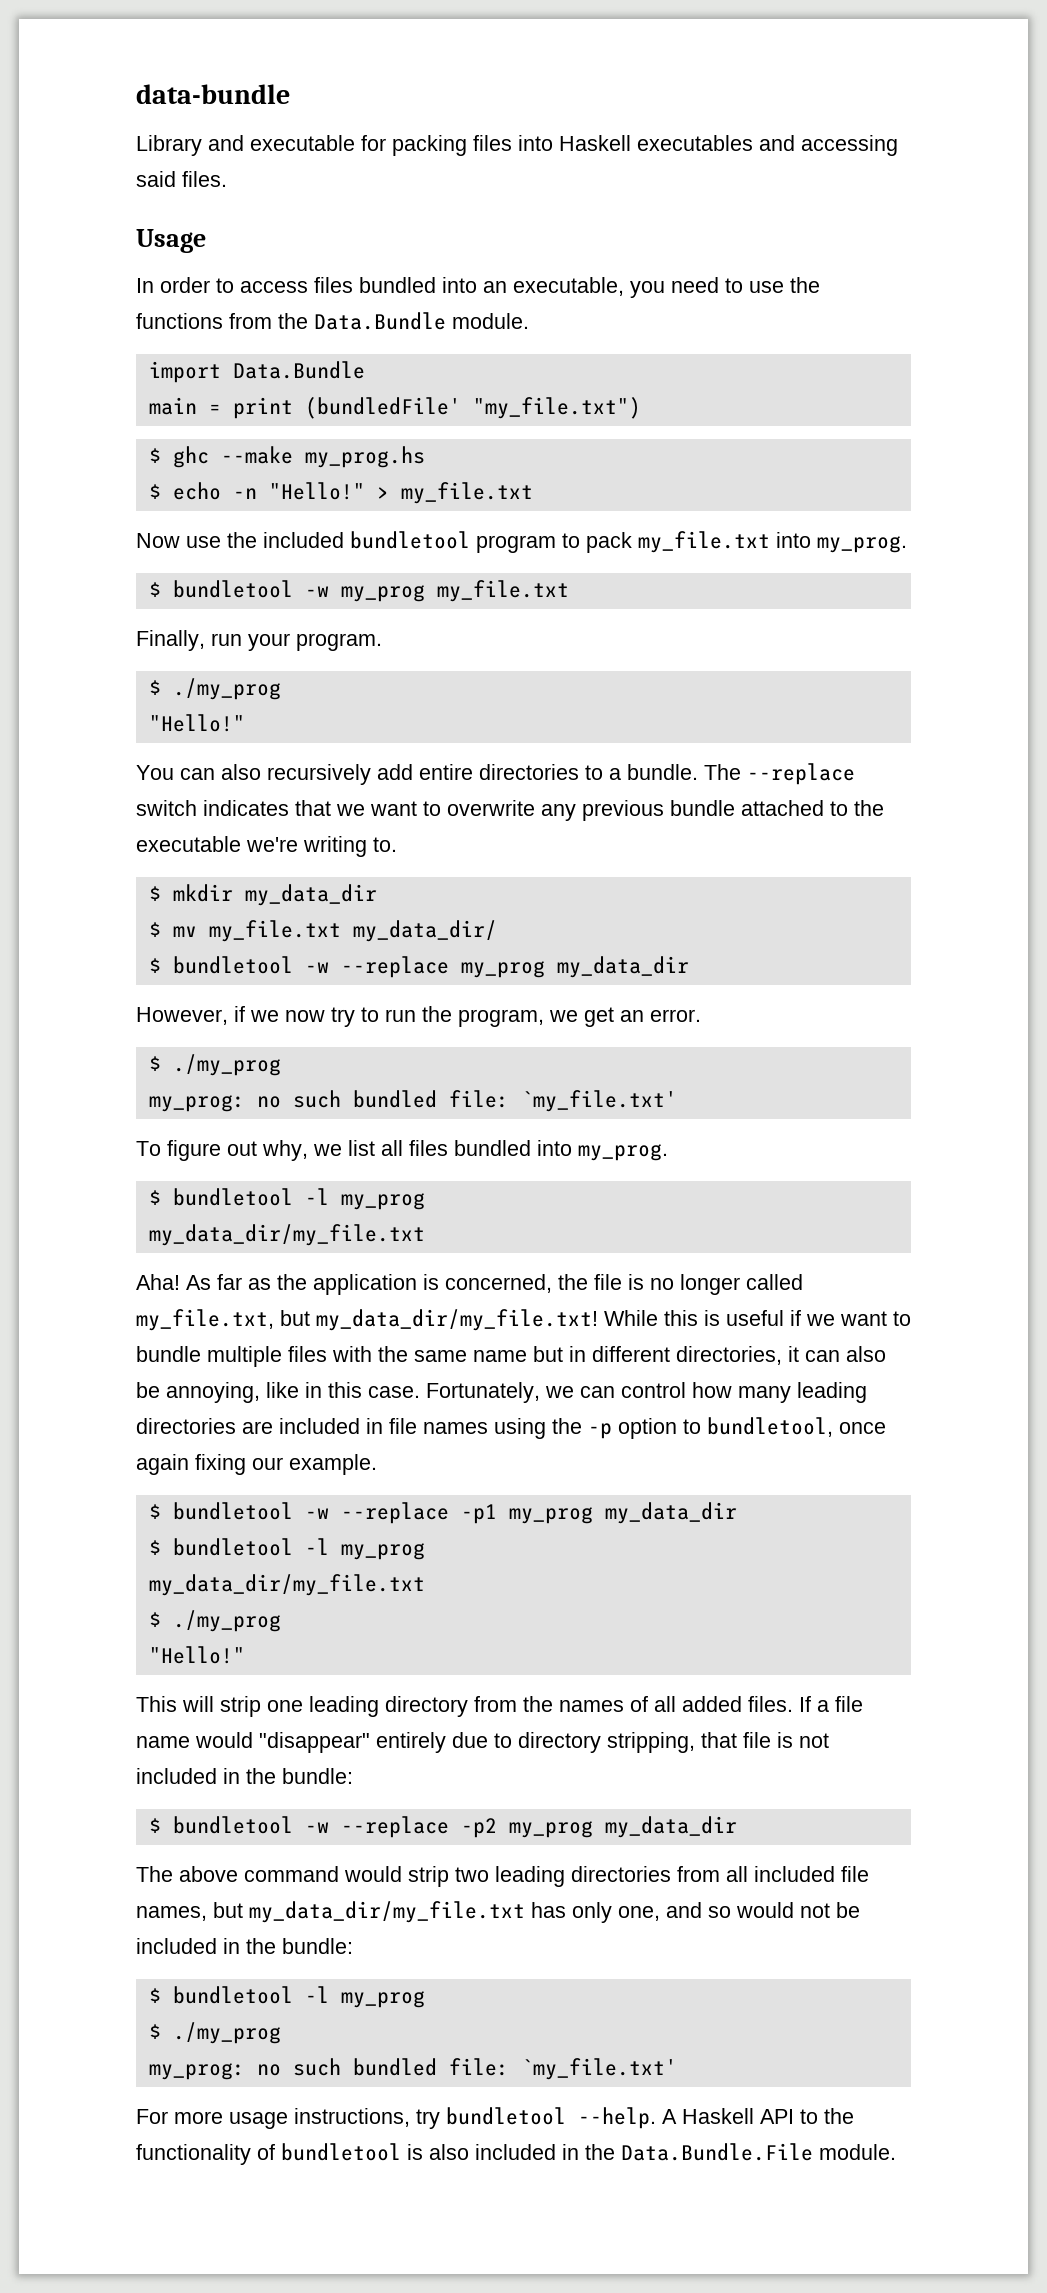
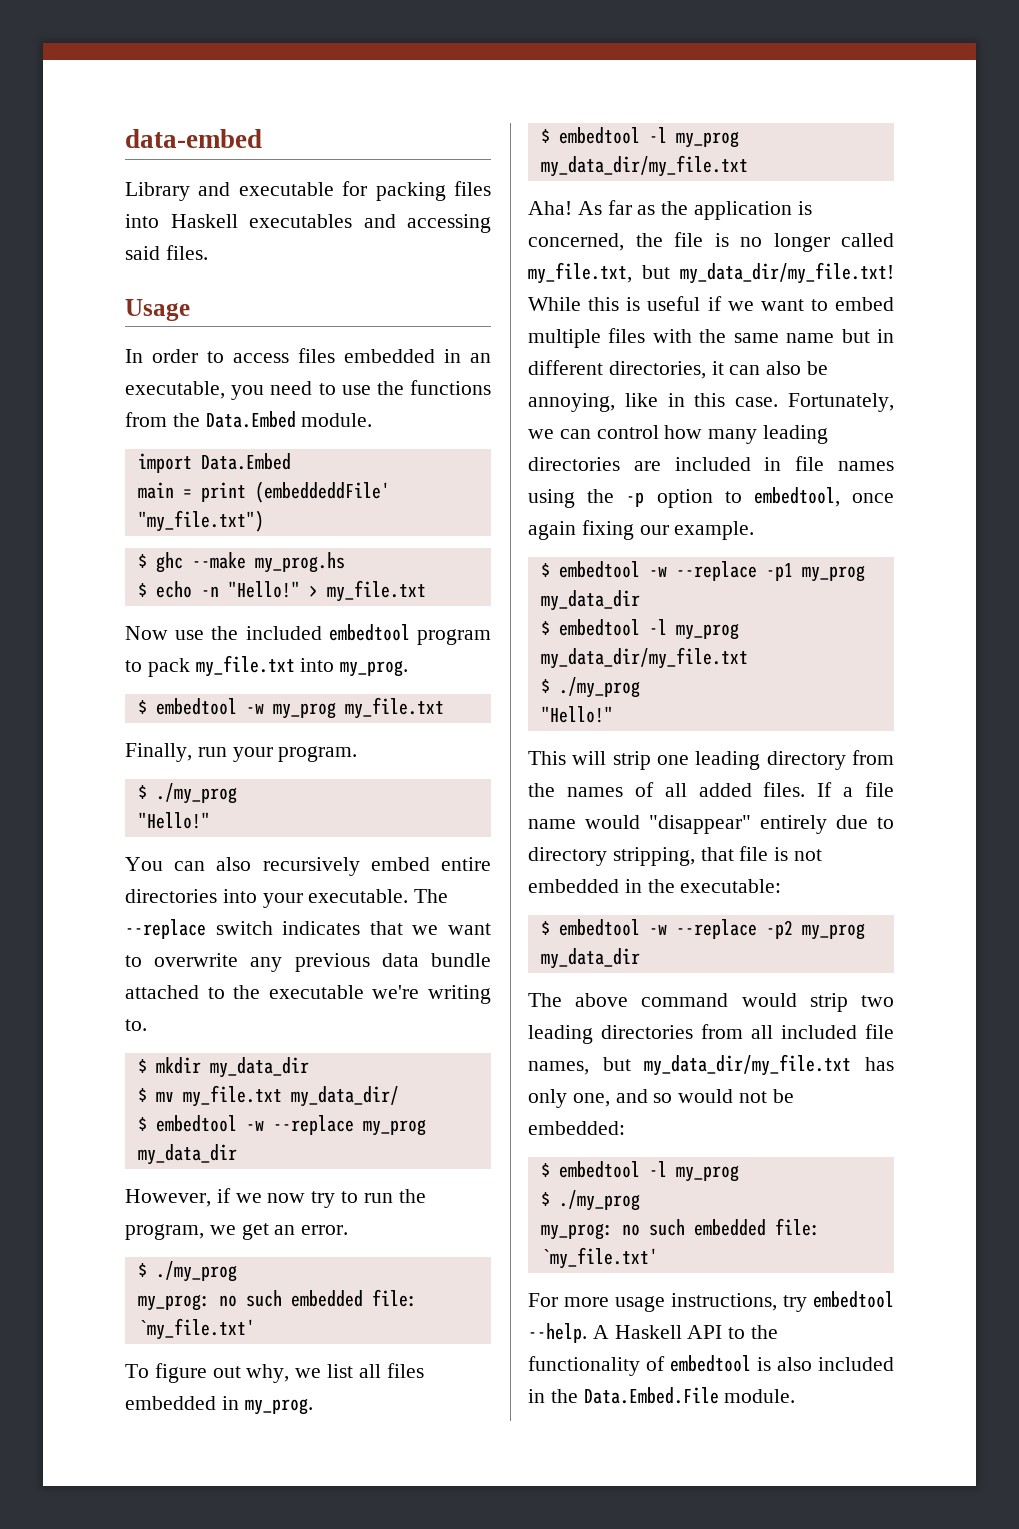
- data-bundle
+ data-embed
- In order to access files bundled into an executable, you need to use the functions from the Data.Bundle module.
+ In order to access files embedded in an executable, you need to use the functions from the Data.Embed module.
- import Data.Bundle
+ import Data.Embed
- main = print (bundledFile' "my_file.txt")
+ main = print (embeddeddFile' "my_file.txt")
- Now use the included bundletool program to pack my_file.txt into my_prog.
+ Now use the included embedtool program to pack my_file.txt into my_prog.
- $ bundletool -w my_prog my_file.txt
+ $ embedtool -w my_prog my_file.txt
- You can also recursively add entire directories to a bundle.
+ You can also recursively embed entire directories into your executable.
- The --replace switch indicates that we want to overwrite any previous bundle attached to the executable we're writing to.
+ The --replace switch indicates that we want to overwrite any previous data bundle attached to the executable we're writing to.
- $ bundletool -w --replace my_prog my_data_dir
+ $ embedtool -w --replace my_prog my_data_dir
  However, if we now try to run the program, we get an error.
  $ ./my_prog
- my_prog: no such bundled file: `my_file.txt'
+ my_prog: no such embedded file: `my_file.txt'
- To figure out why, we list all files bundled into my_prog.
- $ bundletool -l my_prog
+ To figure out why, we list all files embedded in my_prog.
+ $ embedtool -l my_prog
- While this is useful if we want to bundle multiple files with the same name but in different directories, it can also be annoying, like in this case.
+ While this is useful if we want to embed multiple files with the same name but in different directories, it can also be annoying, like in this case.
- Fortunately, we can control how many leading directories are included in file names using the -p option to bundletool, once again fixing our example.
+ Fortunately, we can control how many leading directories are included in file names using the -p option to embedtool, once again fixing our example.
- $ bundletool -w --replace -p1 my_prog my_data_dir
- $ bundletool -l my_prog
+ $ embedtool -w --replace -p1 my_prog my_data_dir
+ $ embedtool -l my_prog
- If a file name would "disappear" entirely due to directory stripping, that file is not included in the bundle:
- $ bundletool -w --replace -p2 my_prog my_data_dir
+ If a file name would "disappear" entirely due to directory stripping, that file is not embedded in the executable:
+ $ embedtool -w --replace -p2 my_prog my_data_dir
- The above command would strip two leading directories from all included file names, but my_data_dir/my_file.txt has only one, and so would not be included in the bundle:
- $ bundletool -l my_prog
+ The above command would strip two leading directories from all included file names, but my_data_dir/my_file.txt has only one, and so would not be embedded:
+ $ embedtool -l my_prog
  $ ./my_prog
- my_prog: no such bundled file: `my_file.txt'
+ my_prog: no such embedded file: `my_file.txt'
- For more usage instructions, try bundletool --help.
+ For more usage instructions, try embedtool --help.
- A Haskell API to the functionality of bundletool is also included in the Data.Bundle.File module.
+ A Haskell API to the functionality of embedtool is also included in the Data.Embed.File module.

